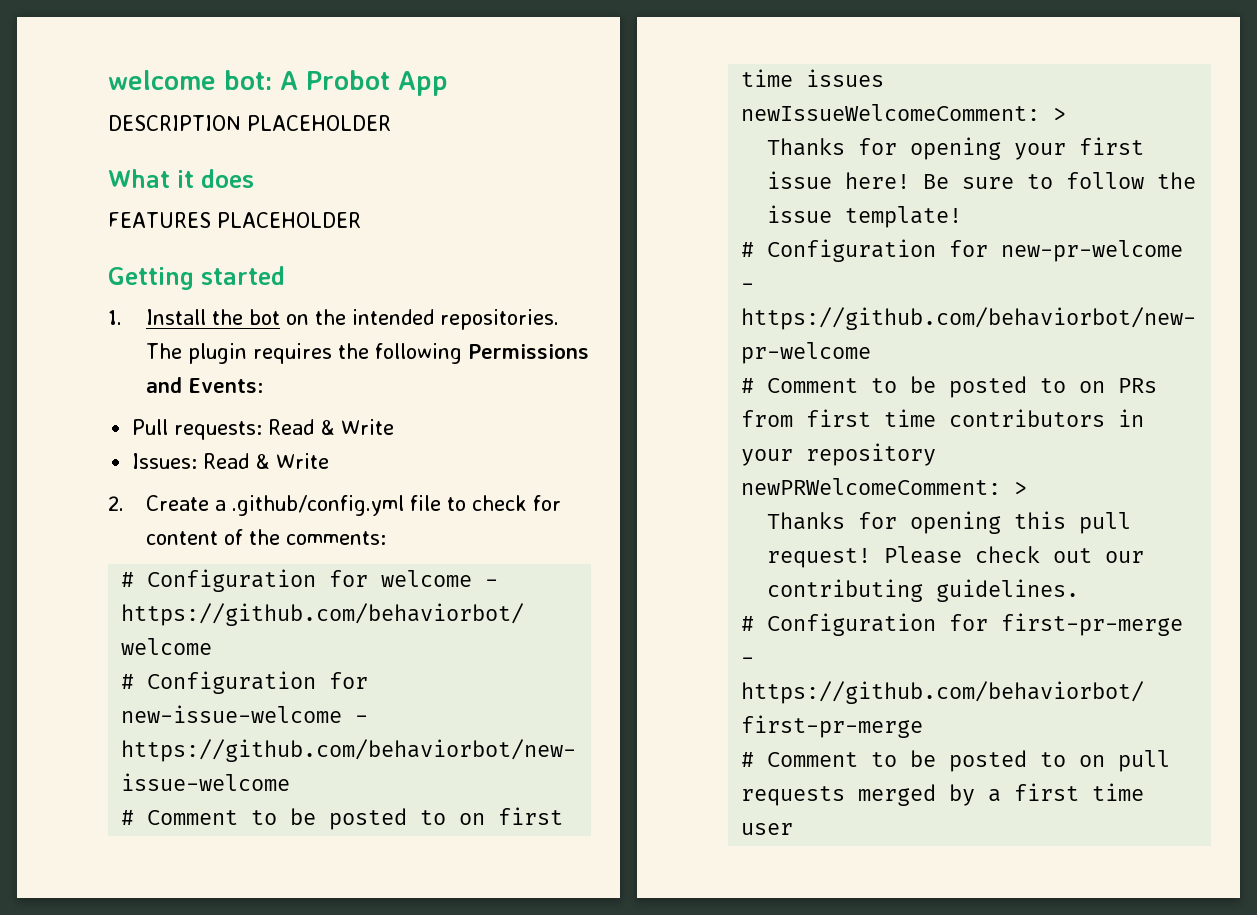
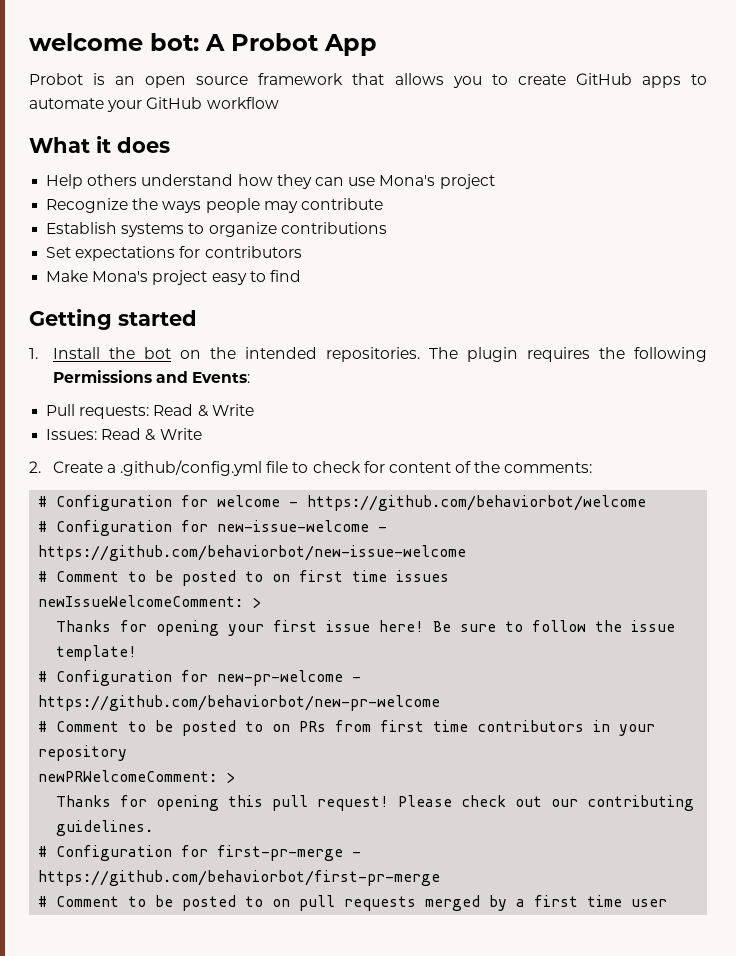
- DESCRIPTION PLACEHOLDER
+ Probot is an open source framework that allows you to create GitHub apps to automate your GitHub workflow
  What it does
- FEATURES PLACEHOLDER
+ Help others understand how they can use Mona's project
+ Recognize the ways people may contribute
+ Establish systems to organize contributions
+ Set expectations for contributors
+ Make Mona's project easy to find

